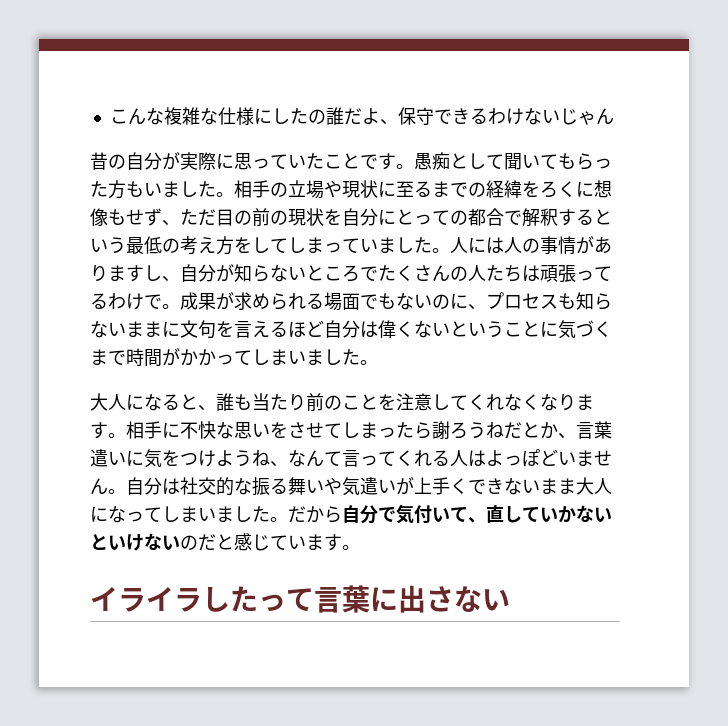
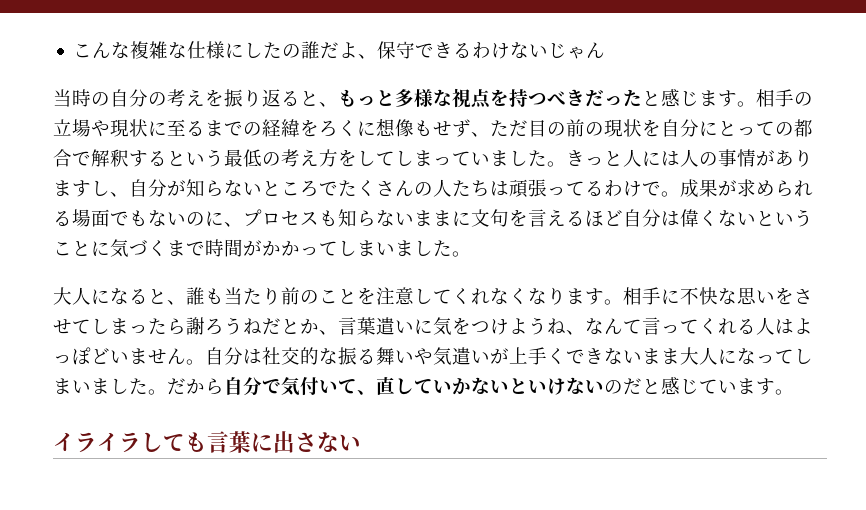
- 昔の自分が実際に思っていたことです。愚痴として聞いてもらった方もいました。
+ 当時の自分の考えを振り返ると、もっと多様な視点を持つべきだったと感じます。
- 人には人の事情がありますし、自分が知らないところでたくさんの人たちは頑張ってるわけで。
+ きっと人には人の事情がありますし、自分が知らないところでたくさんの人たちは頑張ってるわけで。
- イライラしたって言葉に出さない
+ イライラしても言葉に出さない

